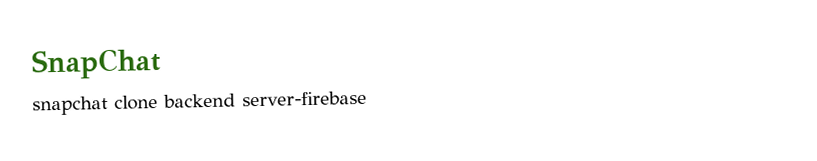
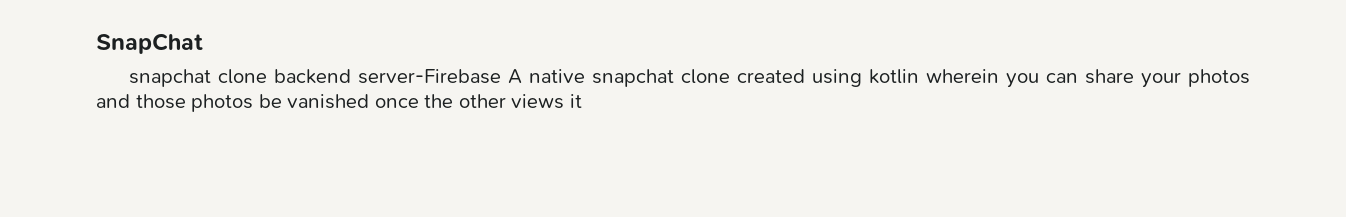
- snapchat clone backend server-firebase
+ snapchat clone backend server-Firebase A native snapchat clone created using kotlin wherein you can share your photos and those photos be vanished once the other views it

